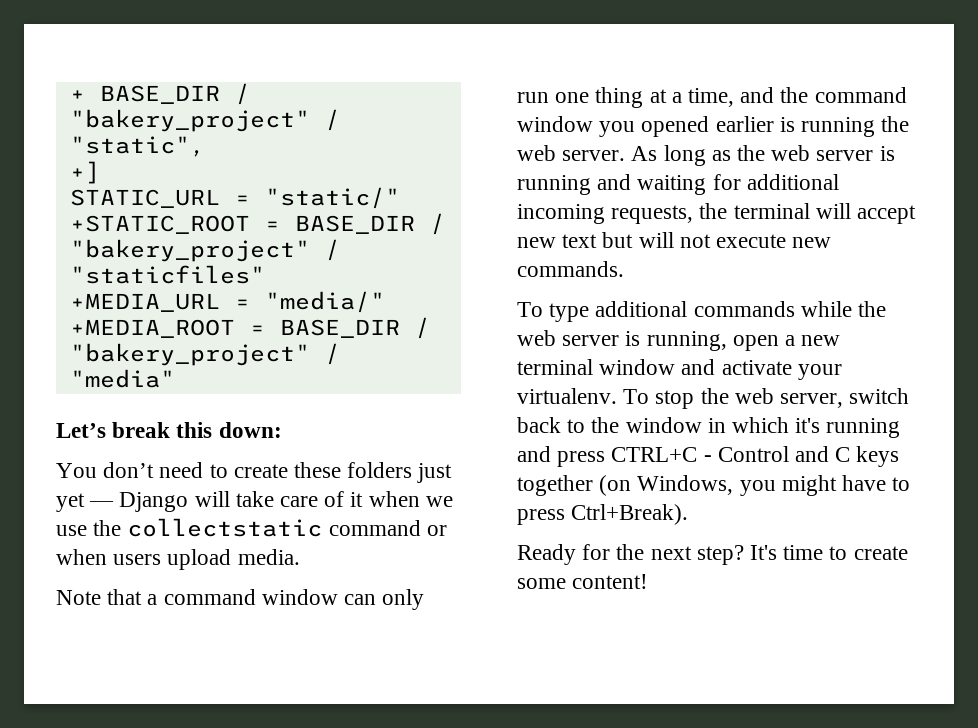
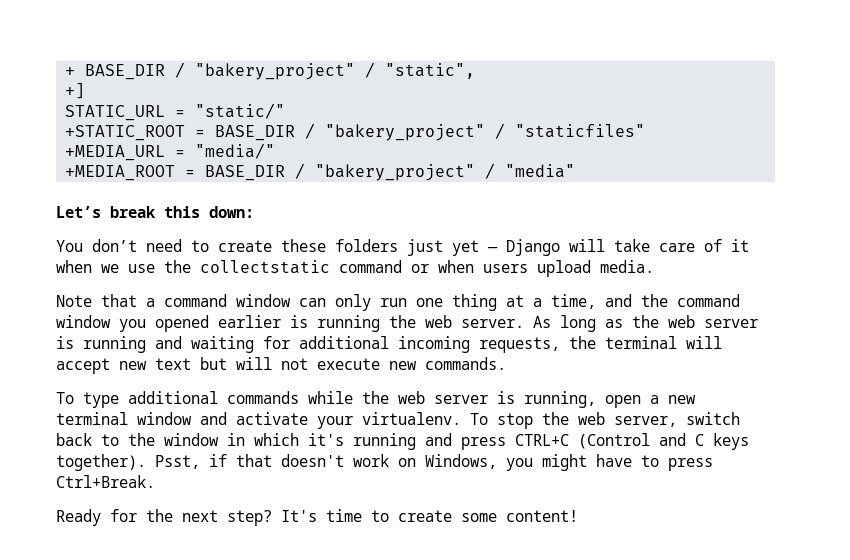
- To stop the web server, switch back to the window in which it's running and press CTRL+C - Control and C keys together (on Windows, you might have to press Ctrl+Break).
+ To stop the web server, switch back to the window in which it's running and press CTRL+C (Control and C keys together). Psst, if that doesn't work on Windows, you might have to press Ctrl+Break.

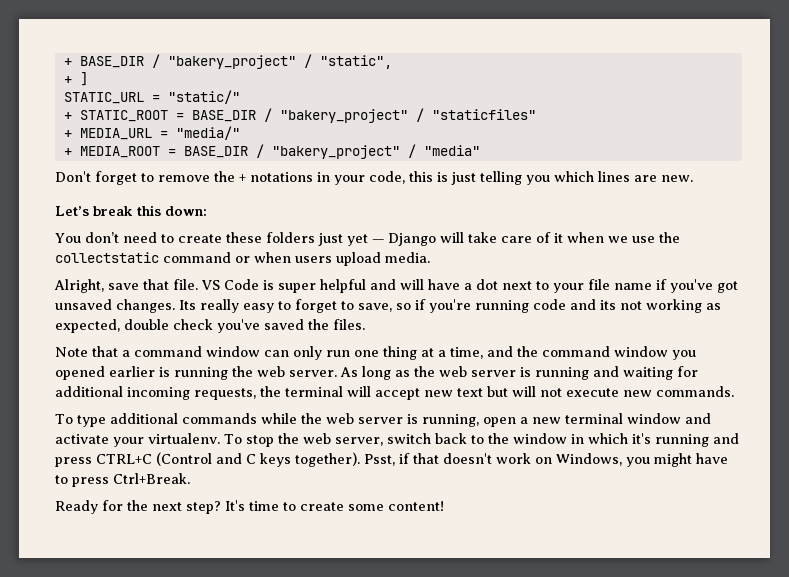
- +]
+ + ]
- +STATIC_ROOT = BASE_DIR / "bakery_project" / "staticfiles"
+ + STATIC_ROOT = BASE_DIR / "bakery_project" / "staticfiles"
- +MEDIA_URL = "media/"
+ + MEDIA_URL = "media/"
- +MEDIA_ROOT = BASE_DIR / "bakery_project" / "media"
+ + MEDIA_ROOT = BASE_DIR / "bakery_project" / "media"
+ Don't forget to remove the + notations in your code, this is just telling you which lines are new.
+ Alright, save that file. VS Code is super helpful and will have a dot next to your file name if you've got unsaved changes. Its really easy to forget to save, so if you're running code and its not working as expected, double check you've saved the files.

